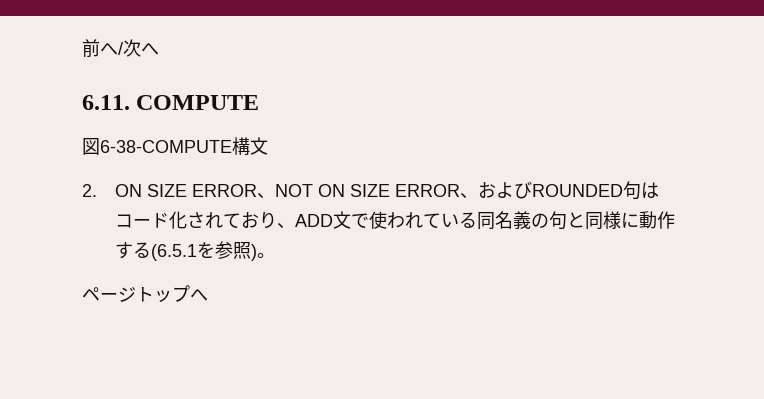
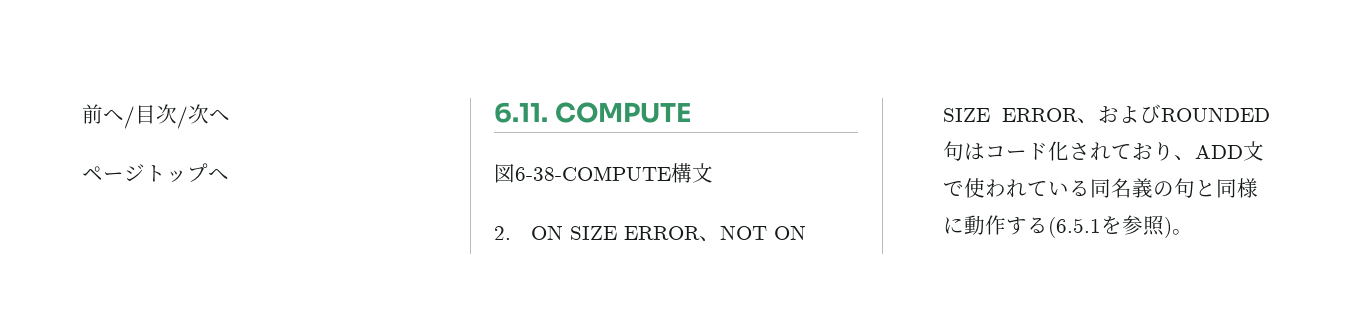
- 前へ/次へ
+ 前へ/目次/次へ
+ ページトップへ
- ページトップへ

